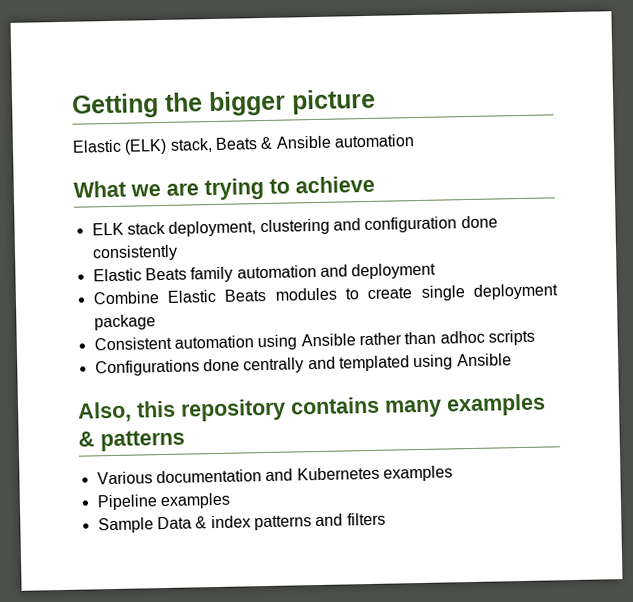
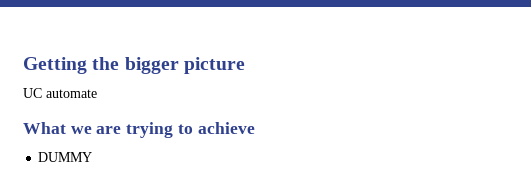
- Elastic (ELK) stack, Beats & Ansible automation
+ UC automate
- ELK stack deployment, clustering and configuration done consistently
- Elastic Beats family automation and deployment
- Combine Elastic Beats modules to create single deployment package
- Consistent automation using Ansible rather than adhoc scripts
- Configurations done centrally and templated using Ansible
- Also, this repository contains many examples & patterns
- Various documentation and Kubernetes examples
- Pipeline examples
- Sample Data & index patterns and filters
+ DUMMY

